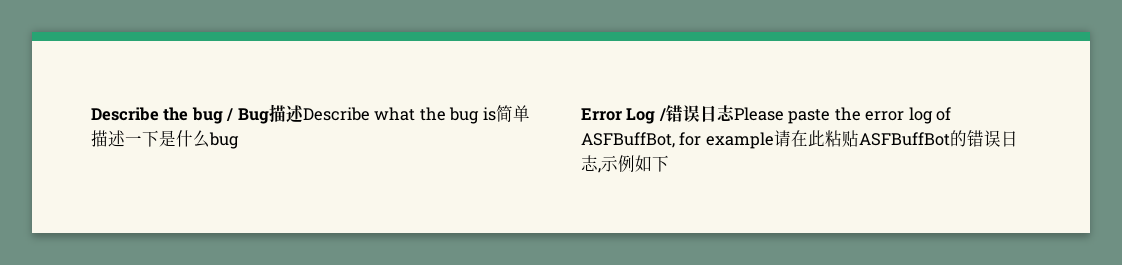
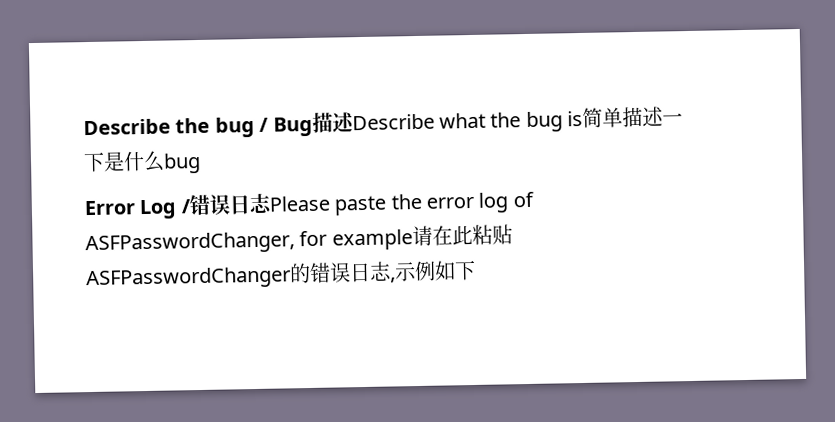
- Error Log /错误日志Please paste the error log of ASFBuffBot, for example请在此粘贴ASFBuffBot的错误日志,示例如下
+ Error Log /错误日志Please paste the error log of ASFPasswordChanger, for example请在此粘贴ASFPasswordChanger的错误日志,示例如下

